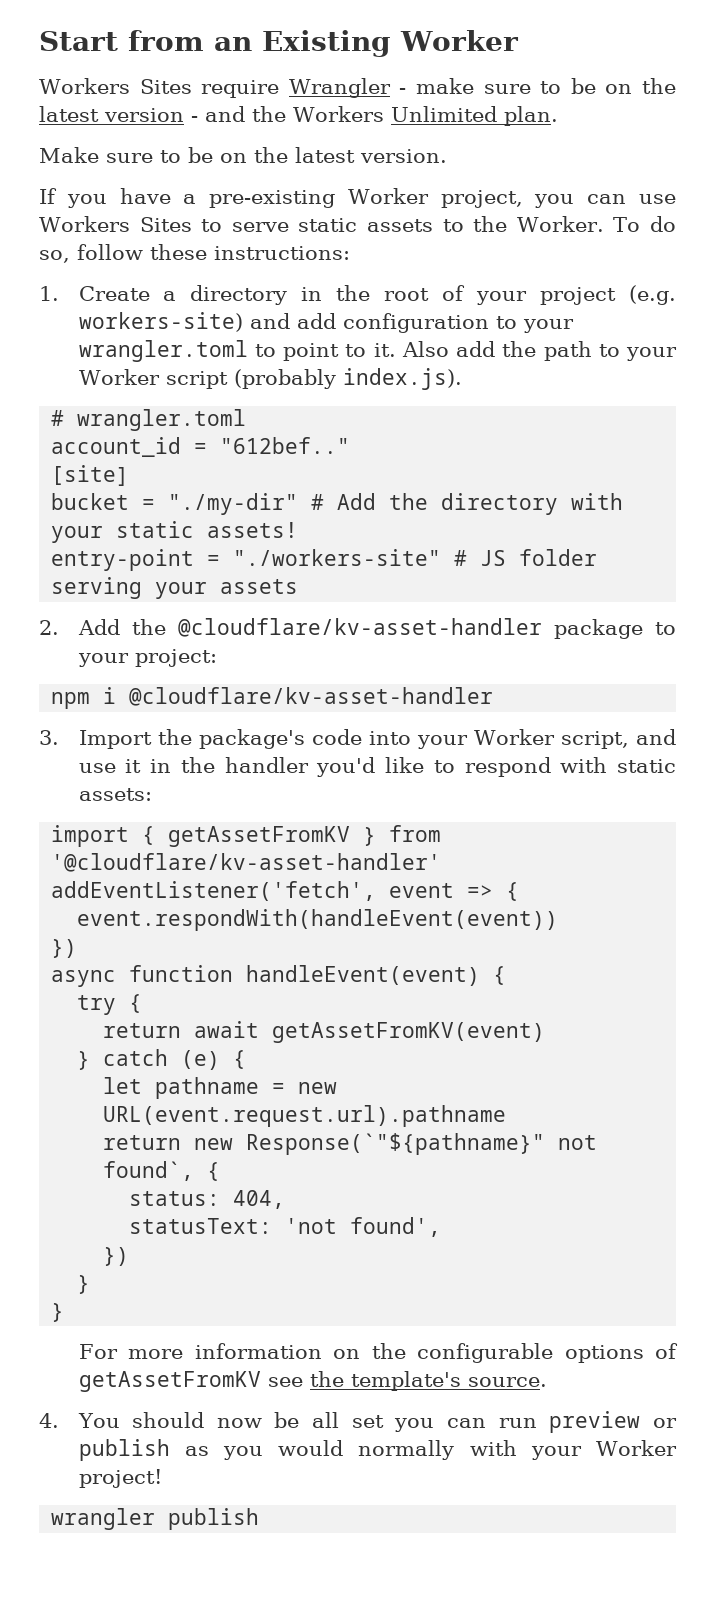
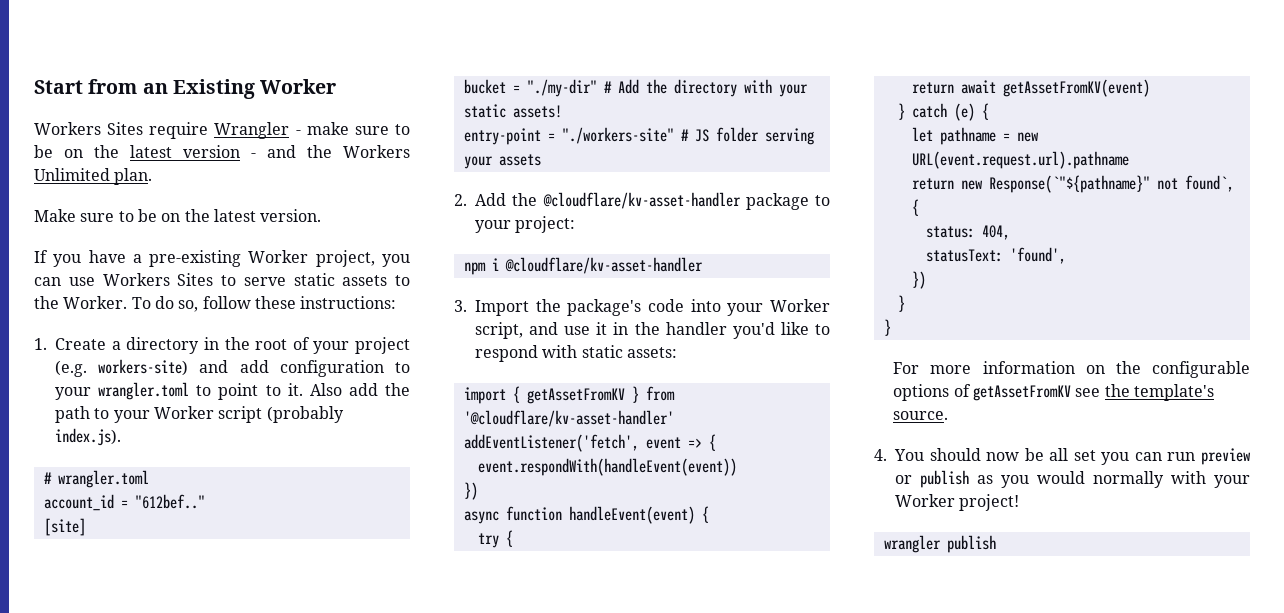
- statusText: 'not found',
+ statusText: 'found',

